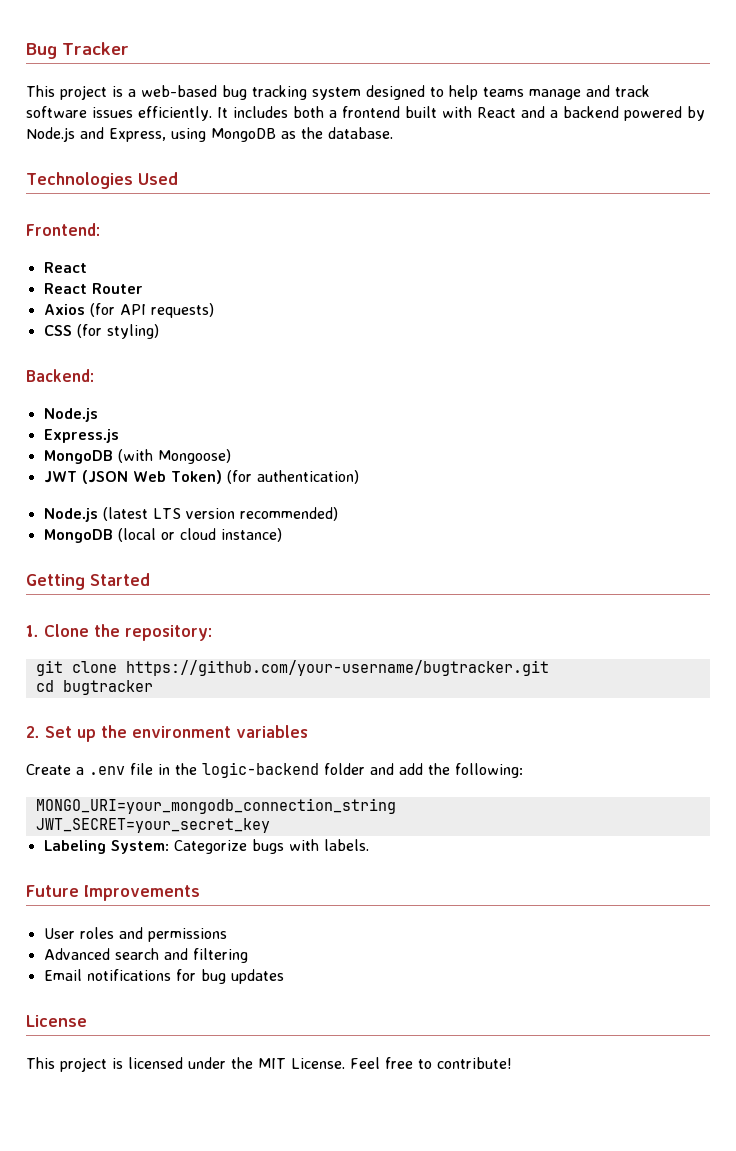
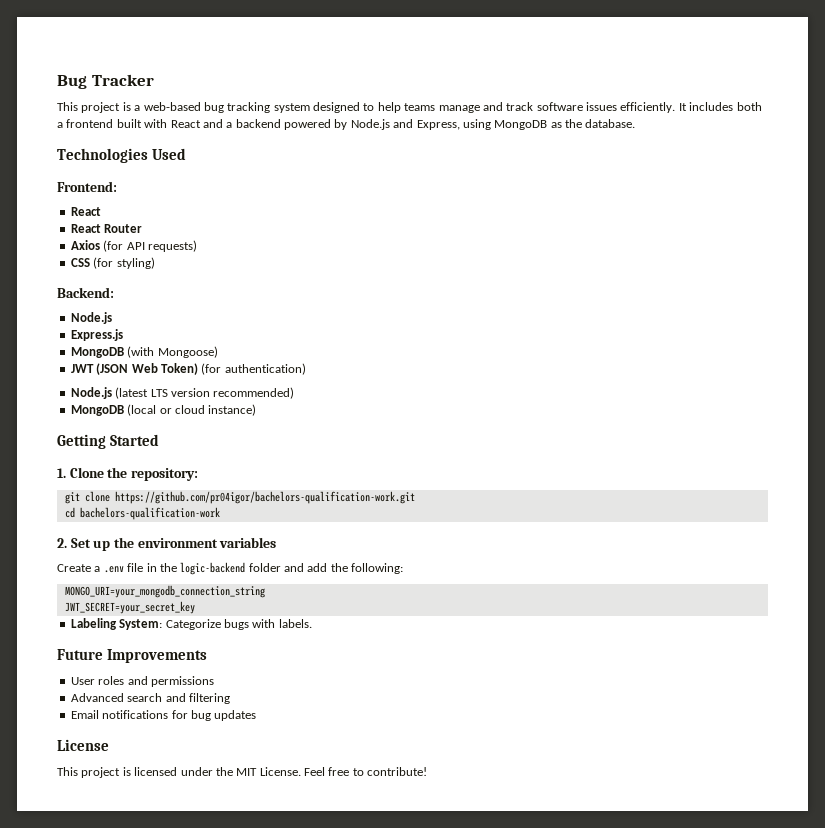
- git clone https://github.com/your-username/bugtracker.git
+ git clone https://github.com/pr04igor/bachelors-qualification-work.git
- cd bugtracker
+ cd bachelors-qualification-work

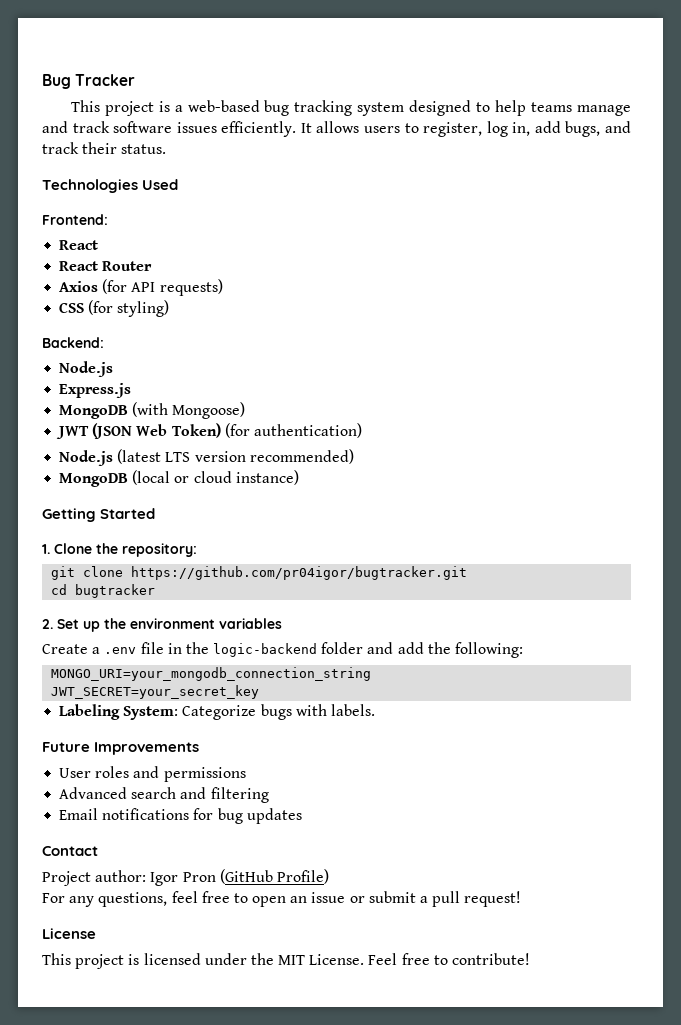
- It includes both a frontend built with React and a backend powered by Node.js and Express, using MongoDB as the database.
+ It allows users to register, log in, add bugs, and track their status.
- git clone https://github.com/pr04igor/bachelors-qualification-work.git
+ git clone https://github.com/pr04igor/bugtracker.git
- cd bachelors-qualification-work
+ cd bugtracker
+ Contact
+ Project author: Igor Pron (GitHub Profile)
+ For any questions, feel free to open an issue or submit a pull request!

